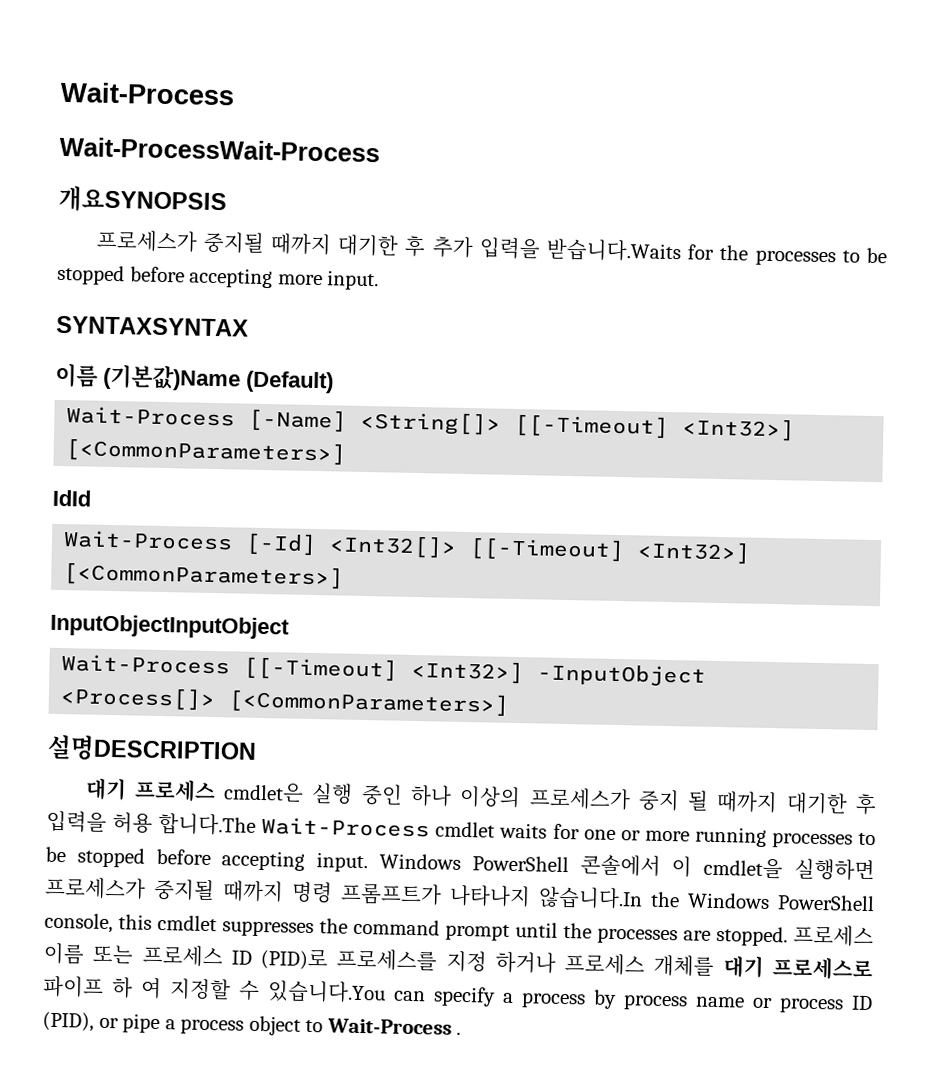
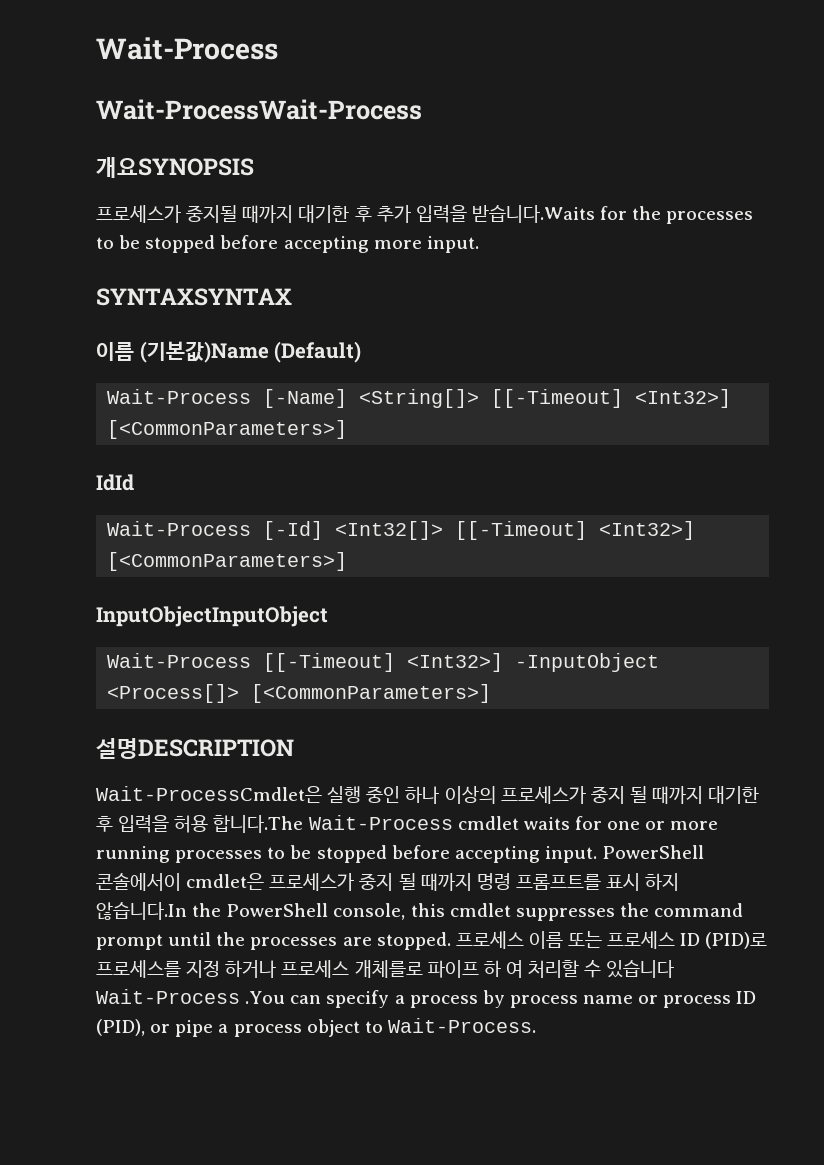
- 대기 프로세스 cmdlet은 실행 중인 하나 이상의 프로세스가 중지 될 때까지 대기한 후 입력을 허용 합니다.The Wait-Process cmdlet waits for one or more running processes to be stopped before accepting input.
+ Wait-ProcessCmdlet은 실행 중인 하나 이상의 프로세스가 중지 될 때까지 대기한 후 입력을 허용 합니다.The Wait-Process cmdlet waits for one or more running processes to be stopped before accepting input.
- Windows PowerShell 콘솔에서 이 cmdlet을 실행하면 프로세스가 중지될 때까지 명령 프롬프트가 나타나지 않습니다.In the Windows PowerShell console, this cmdlet suppresses the command prompt until the processes are stopped.
+ PowerShell 콘솔에서이 cmdlet은 프로세스가 중지 될 때까지 명령 프롬프트를 표시 하지 않습니다.In the PowerShell console, this cmdlet suppresses the command prompt until the processes are stopped.
- 프로세스 이름 또는 프로세스 ID (PID)로 프로세스를 지정 하거나 프로세스 개체를 대기 프로세스로 파이프 하 여 지정할 수 있습니다.You can specify a process by process name or process ID (PID), or pipe a process object to Wait-Process .
+ 프로세스 이름 또는 프로세스 ID (PID)로 프로세스를 지정 하거나 프로세스 개체를로 파이프 하 여 처리할 수 있습니다 Wait-Process .You can specify a process by process name or process ID (PID), or pipe a process object to Wait-Process.

